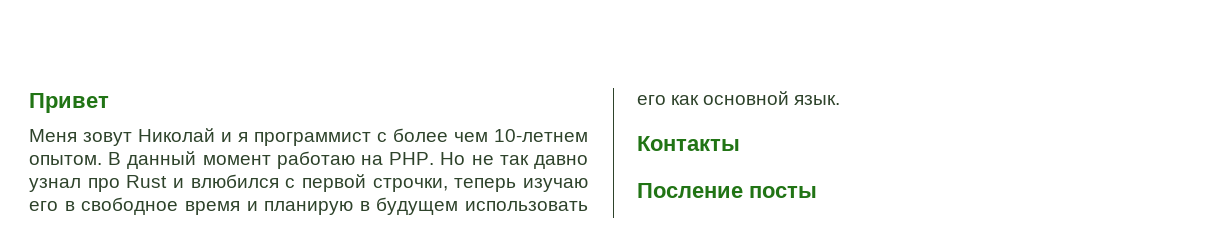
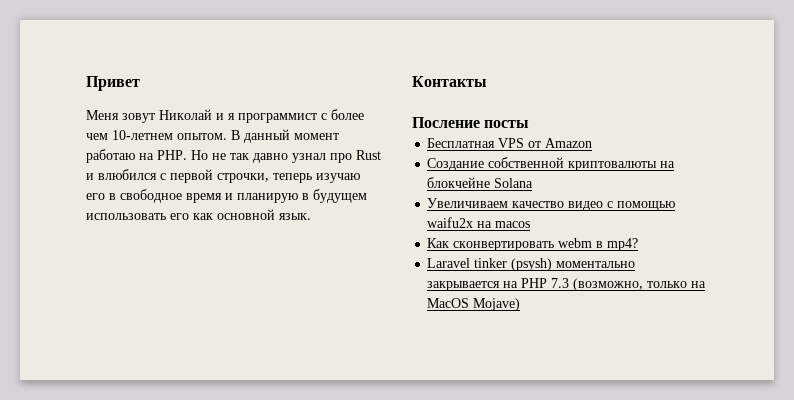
+ Бесплатная VPS от Amazon
+ Создание собственной криптовалюты на блокчейне Solana
+ Увеличиваем качество видео с помощью waifu2x на macos
+ Как сконвертировать webm в mp4?
+ Laravel tinker (psysh) моментально закрывается на PHP 7.3 (возможно, только на MacOS Mojave)

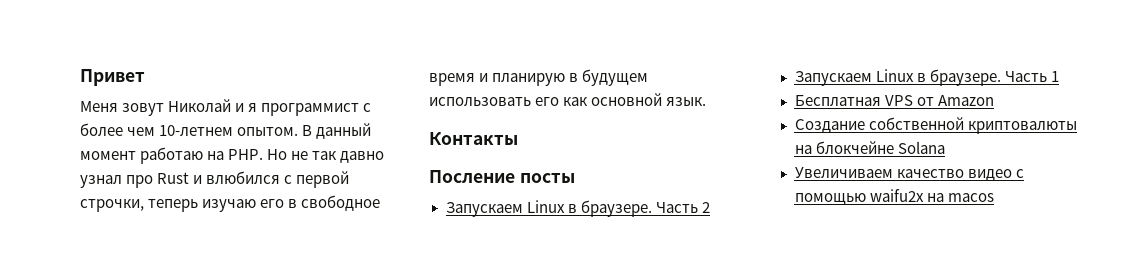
+ Запускаем Linux в браузере. Часть 2
+ Запускаем Linux в браузере. Часть 1
- Как сконвертировать webm в mp4?
- Laravel tinker (psysh) моментально закрывается на PHP 7.3 (возможно, только на MacOS Mojave)

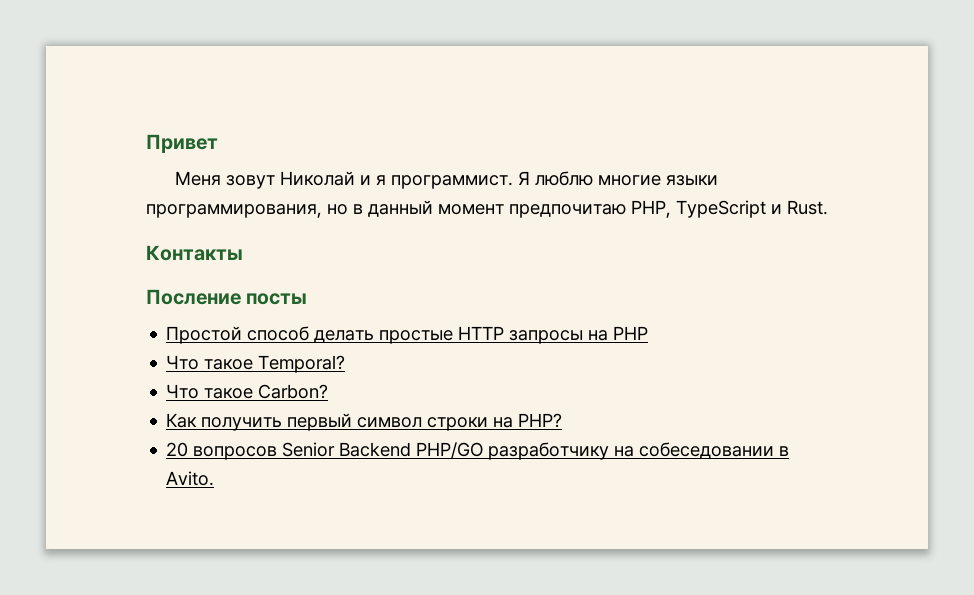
- Меня зовут Николай и я программист с более чем 10-летнем опытом. В данный момент работаю на PHP. Но не так давно узнал про Rust и влюбился с первой строчки, теперь изучаю его в свободное время и планирую в будущем использовать его как основной язык.
+ Меня зовут Николай и я программист. Я люблю многие языки программирования, но в данный момент предпочитаю PHP, TypeScript и Rust.
  Контакты
  Посление посты
- Запускаем Linux в браузере. Часть 2
- Запускаем Linux в браузере. Часть 1
- Бесплатная VPS от Amazon
- Создание собственной криптовалюты на блокчейне Solana
- Увеличиваем качество видео с помощью waifu2x на macos
+ Простой способ делать простые HTTP запросы на PHP
+ Что такое Temporal?
+ Что такое Carbon?
+ Как получить первый символ строки на PHP?
+ 20 вопросов Senior Backend PHP/GO разработчику на собеседовании в Avito.

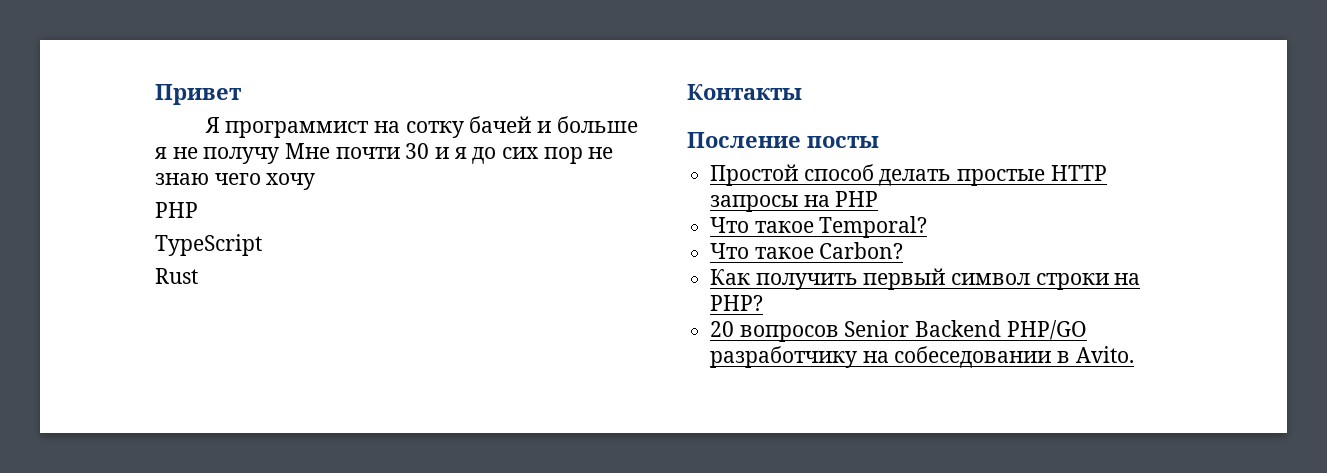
- Меня зовут Николай и я программист. Я люблю многие языки программирования, но в данный момент предпочитаю PHP, TypeScript и Rust.
+ Я программист на сотку бачей и больше я не получу Мне почти 30 и я до сих пор не знаю чего хочу
+ PHP
+ TypeScript
+ Rust

